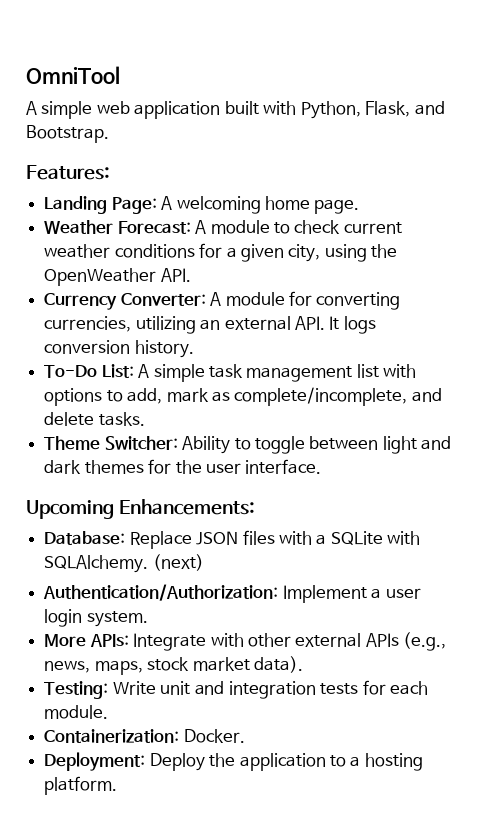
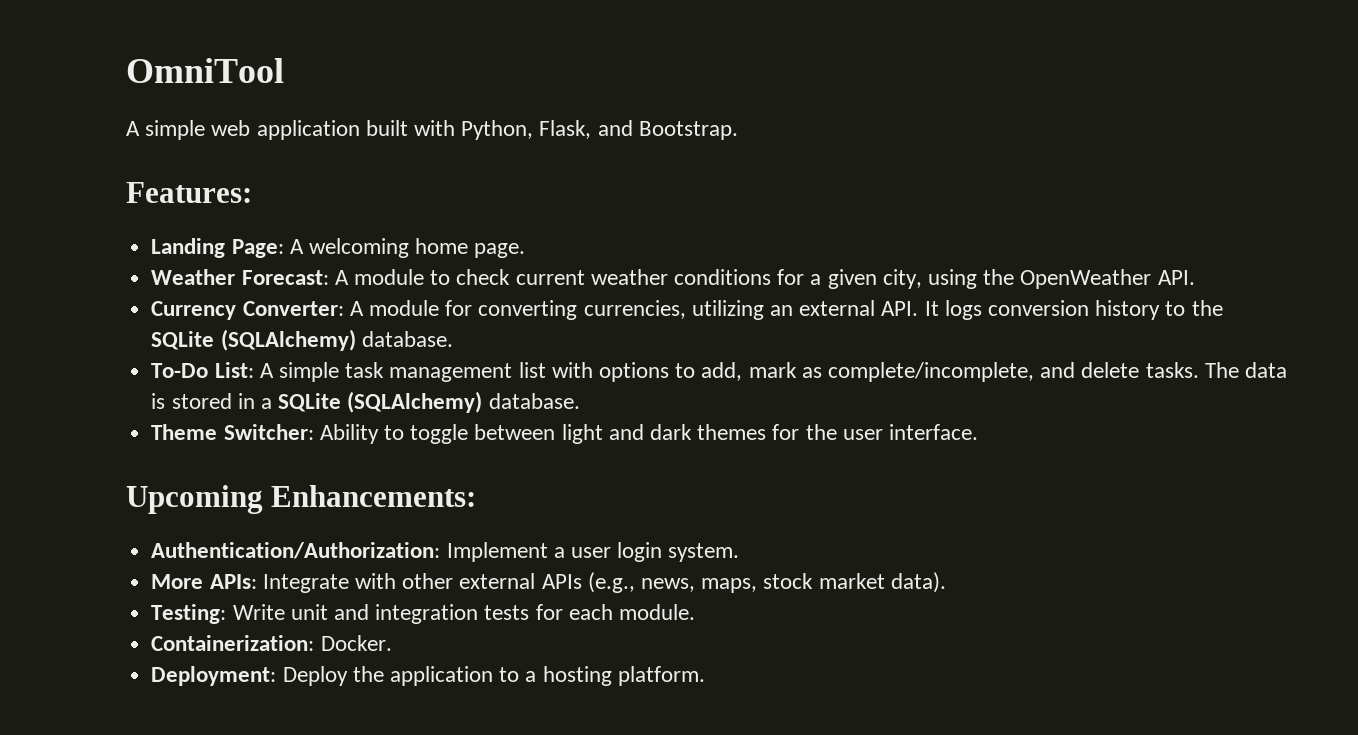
- Currency Converter: A module for converting currencies, utilizing an external API. It logs conversion history.
+ Currency Converter: A module for converting currencies, utilizing an external API. It logs conversion history to the SQLite (SQLAlchemy) database.
+ The data is stored in a SQLite (SQLAlchemy) database.
- Database: Replace JSON files with a SQLite with SQLAlchemy. (next)

